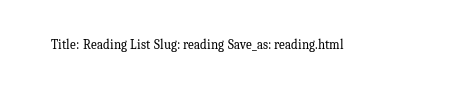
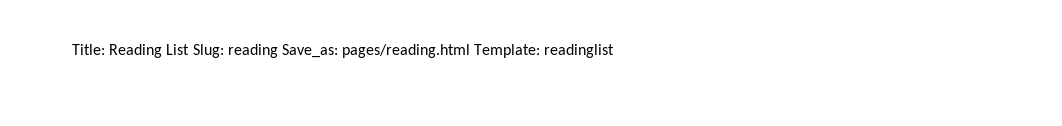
- Title: Reading List Slug: reading Save_as: reading.html
+ Title: Reading List Slug: reading Save_as: pages/reading.html Template: readinglist

